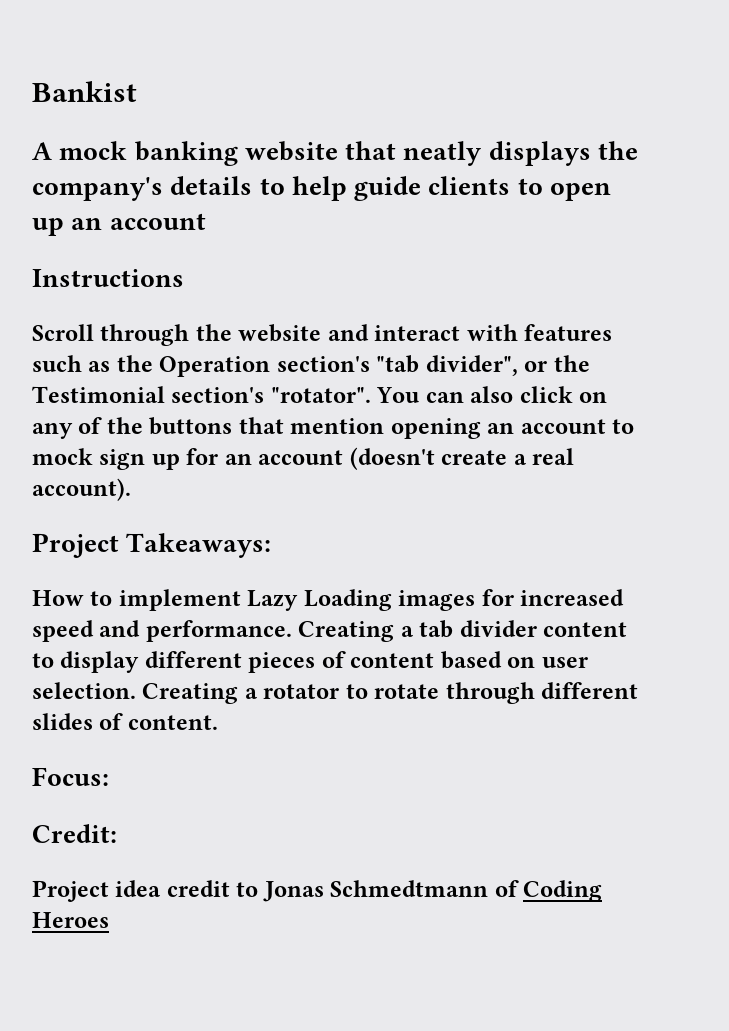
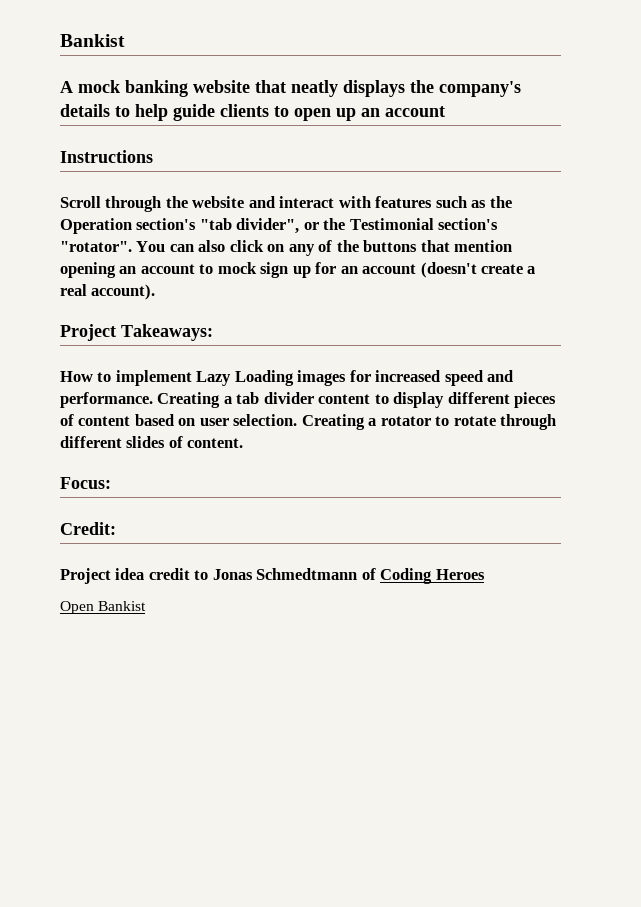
+ Open Bankist

